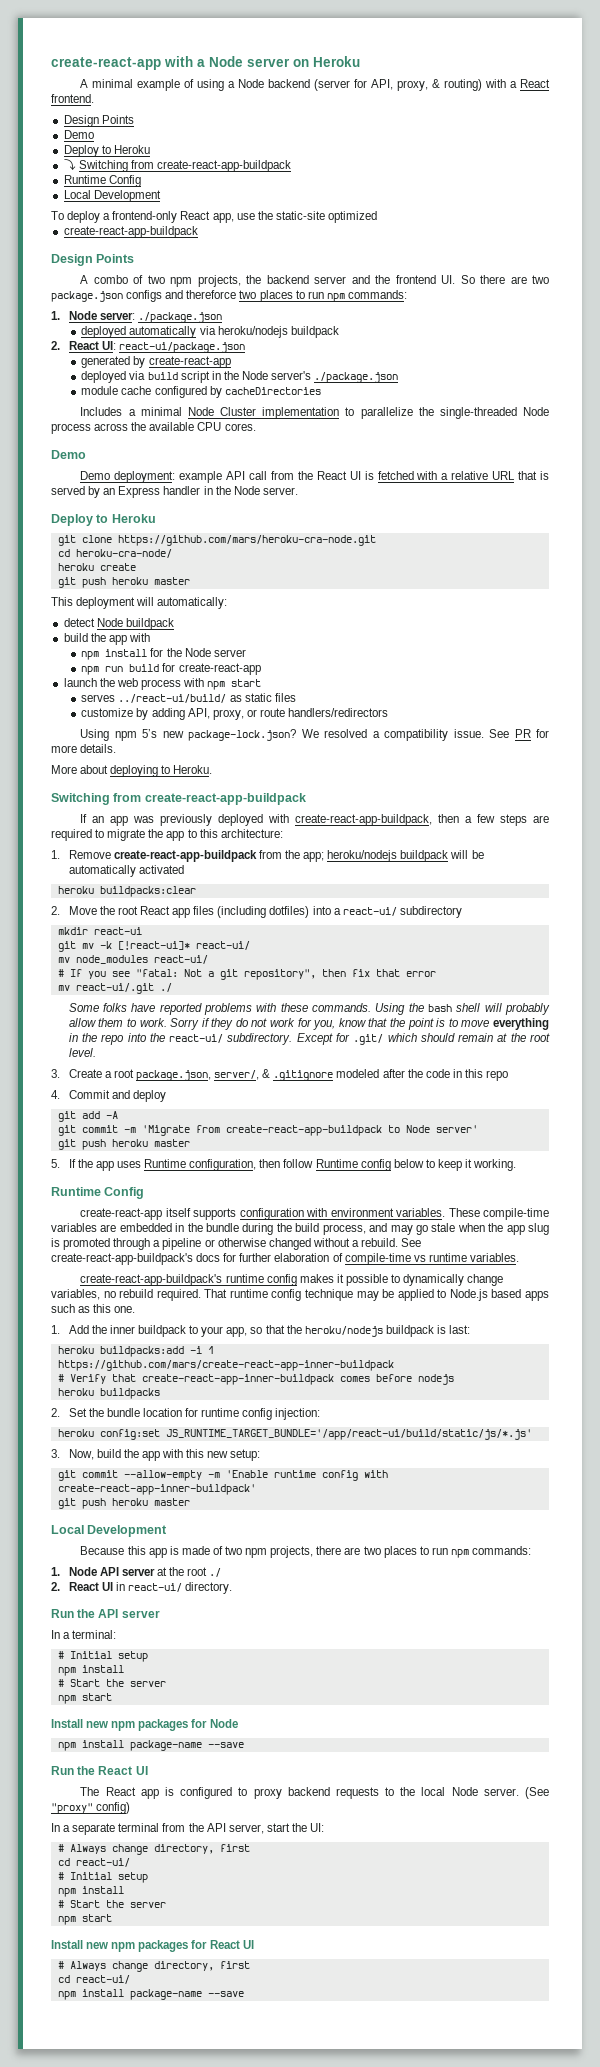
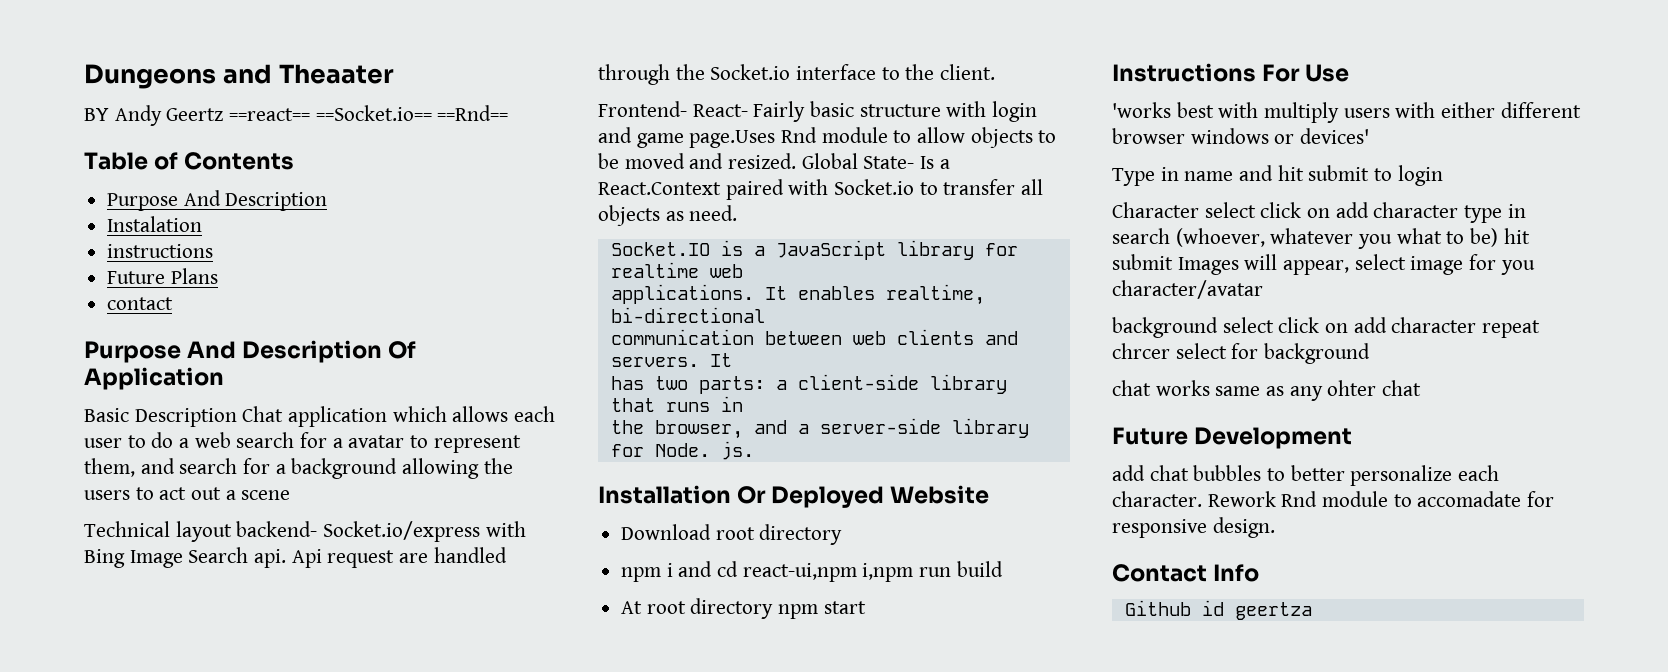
- create-react-app with a Node server on Heroku
- A minimal example of using a Node backend (server for API, proxy, & routing) with a React frontend.
- Design Points
- Demo
- Deploy to Heroku
- ⤵ Switching from create-react-app-buildpack
- Runtime Config
- Local Development
- To deploy a frontend-only React app, use the static-site optimized
- create-react-app-buildpack
- Design Points
- A combo of two npm projects, the backend server and the frontend UI. So there are two package.json configs and thereforce two places to run npm commands:
- 1. Node server: ./package.json
- deployed automatically via heroku/nodejs buildpack
- 2. React UI: react-ui/package.json
- generated by create-react-app
- deployed via build script in the Node server's ./package.json
- module cache configured by cacheDirectories
- Includes a minimal Node Cluster implementation to parallelize the single-threaded Node process across the available CPU cores.
- Demo
- Demo deployment: example API call from the React UI is fetched with a relative URL that is served by an Express handler in the Node server.
- Deploy to Heroku
- git clone https://github.com/mars/heroku-cra-node.git
- cd heroku-cra-node/
- heroku create
- git push heroku master
- This deployment will automatically:
- detect Node buildpack
- build the app with
- npm install for the Node server
- npm run build for create-react-app
- launch the web process with npm start
- serves ../react-ui/build/ as static files
- customize by adding API, proxy, or route handlers/redirectors
- Using npm 5’s new package-lock.json? We resolved a compatibility issue. See PR for more details.
- More about deploying to Heroku.
- Switching from create-react-app-buildpack
- If an app was previously deployed with create-react-app-buildpack, then a few steps are required to migrate the app to this architecture:
- 1. Remove create-react-app-buildpack from the app; heroku/nodejs buildpack will be automatically activated
- heroku buildpacks:clear
- 2. Move the root React app files (including dotfiles) into a react-ui/ subdirectory
- mkdir react-ui
- git mv -k [!react-ui]* react-ui/
- mv node_modules react-ui/
- # If you see "fatal: Not a git repository", then fix that error
- mv react-ui/.git ./
- Some folks have reported problems with these commands. Using the bash shell will probably allow them to work. Sorry if they do not work for you, know that the point is to move everything in the repo into the react-ui/ subdirectory. Except for .git/ which should remain at the root level.
- 3. Create a root package.json, server/, & .gitignore modeled after the code in this repo
- 4. Commit and deploy
- git add -A
- git commit -m 'Migrate from create-react-app-buildpack to Node server'
- git push heroku master
- 5. If the app uses Runtime configuration, then follow Runtime config below to keep it working.
- Runtime Config
- create-react-app itself supports configuration with environment variables. These compile-time variables are embedded in the bundle during the build process, and may go stale when the app slug is promoted through a pipeline or otherwise changed without a rebuild. See create-react-app-buildpack's docs for further elaboration of compile-time vs runtime variables.
- create-react-app-buildpack's runtime config makes it possible to dynamically change variables, no rebuild required. That runtime config technique may be applied to Node.js based apps such as this one.
- 1. Add the inner buildpack to your app, so that the heroku/nodejs buildpack is last:
- heroku buildpacks:add -i 1 https://github.com/mars/create-react-app-inner-buildpack
- # Verify that create-react-app-inner-buildpack comes before nodejs
- heroku buildpacks
- 2. Set the bundle location for runtime config injection:
- heroku config:set JS_RUNTIME_TARGET_BUNDLE='/app/react-ui/build/static/js/*.js'
- 3. Now, build the app with this new setup:
- git commit --allow-empty -m 'Enable runtime config with create-react-app-inner-buildpack'
- git push heroku master
- Local Development
- Because this app is made of two npm projects, there are two places to run npm commands:
- 1. Node API server at the root ./
- 2. React UI in react-ui/ directory.
- Run the API server
- In a terminal:
- # Initial setup
- npm install
- # Start the server
- npm start
- Install new npm packages for Node
- npm install package-name --save
- Run the React UI
- The React app is configured to proxy backend requests to the local Node server. (See "proxy" config)
- In a separate terminal from the API server, start the UI:
- # Always change directory, first
- cd react-ui/
- # Initial setup
- npm install
- # Start the server
- npm start
- Install new npm packages for React UI
- # Always change directory, first
- cd react-ui/
- npm install package-name --save
+ Dungeons and Theaater
+ BY Andy Geertz ==react== ==Socket.io== ==Rnd==
+ Table of Contents
+ Purpose And Description
+ Instalation
+ instructions
+ Future Plans
+ contact
+ Purpose And Description Of Application
+ Basic Description Chat application which allows each user to do a web search for a avatar to represent them, and search for a background allowing the users to act out a scene
+ Technical layout backend- Socket.io/express with Bing Image Search api. Api request are handled through the Socket.io interface to the client.
+ Frontend- React- Fairly basic structure with login and game page.Uses Rnd module to allow objects to be moved and resized. Global State- Is a React.Context paired with Socket.io to transfer all objects as need.
+ Socket.IO is a JavaScript library for realtime web
+ applications. It enables realtime, bi-directional
+ communication between web clients and servers. It
+ has two parts: a client-side library that runs in
+ the browser, and a server-side library for Node. js.
+ Installation Or Deployed Website
+ Download root directory
+ npm i and cd react-ui,npm i,npm run build
+ At root directory npm start
+ Instructions For Use
+ 'works best with multiply users with either different browser windows or devices'
+ Type in name and hit submit to login
+ Character select click on add character type in search (whoever, whatever you what to be) hit submit Images will appear, select image for you character/avatar
+ background select click on add character repeat chrcer select for background
+ chat works same as any ohter chat
+ Future Development
+ add chat bubbles to better personalize each character. Rework Rnd module to accomadate for responsive design.
+ Contact Info
+ Github id geertza

